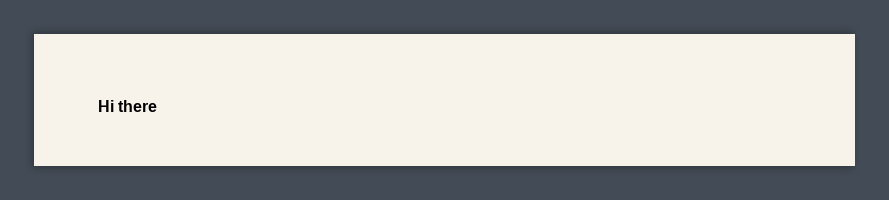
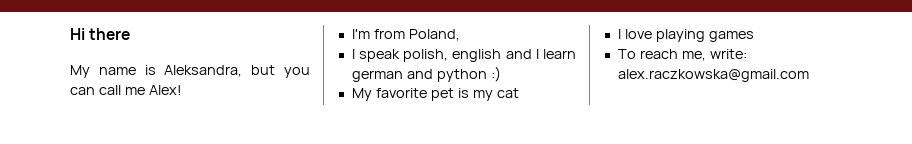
+ My name is Aleksandra, but you can call me Alex!
+ I'm from Poland,
+ I speak polish, english and I learn german and python :)
+ My favorite pet is my cat
+ I love playing games
+ To reach me, write: alex.raczkowska@gmail.com

